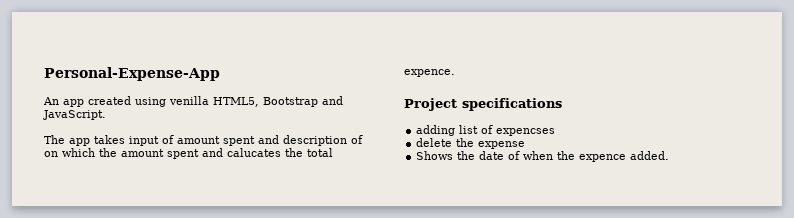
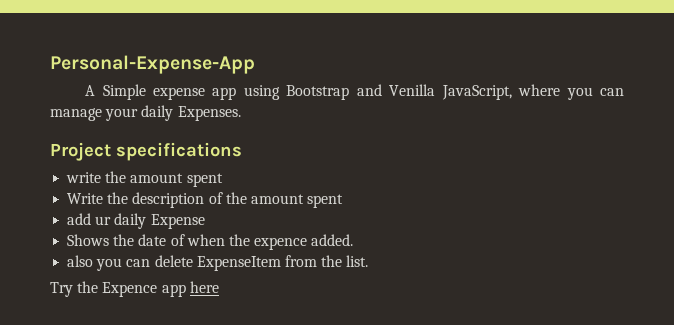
- An app created using venilla HTML5, Bootstrap and JavaScript.
- The app takes input of amount spent and description of on which the amount spent and calucates the total expence.
+ A Simple expense app using Bootstrap and Venilla JavaScript, where you can manage your daily Expenses.
  Project specifications
- adding list of expencses
- delete the expense
+ write the amount spent
+ Write the description of the amount spent
+ add ur daily Expense
+ also you can delete ExpenseItem from the list.
+ Try the Expence app here

